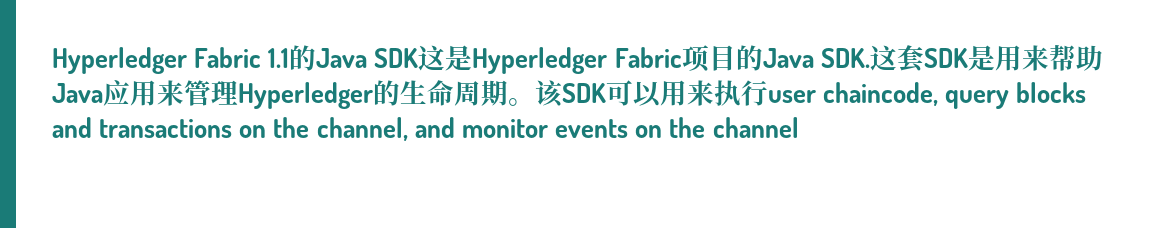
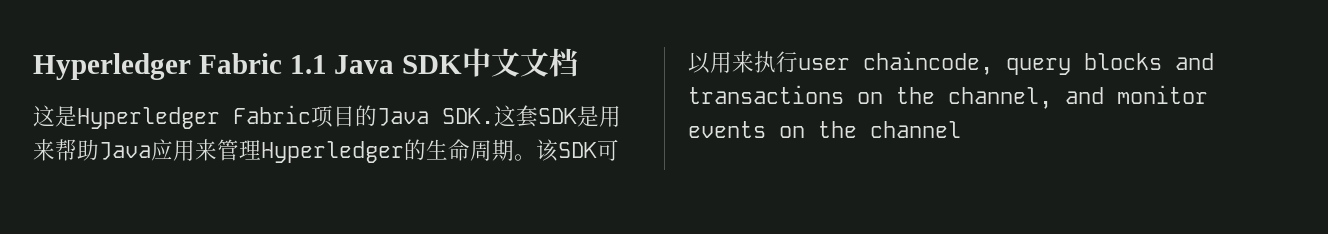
- Hyperledger Fabric 1.1的Java SDK这是Hyperledger Fabric项目的Java SDK.这套SDK是用来帮助Java应用来管理Hyperledger的生命周期。
+ Hyperledger Fabric 1.1 Java SDK中文文档
+ 这是Hyperledger Fabric项目的Java SDK.这套SDK是用来帮助Java应用来管理Hyperledger的生命周期。

